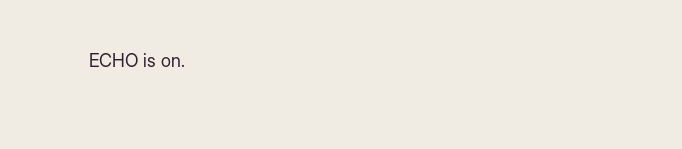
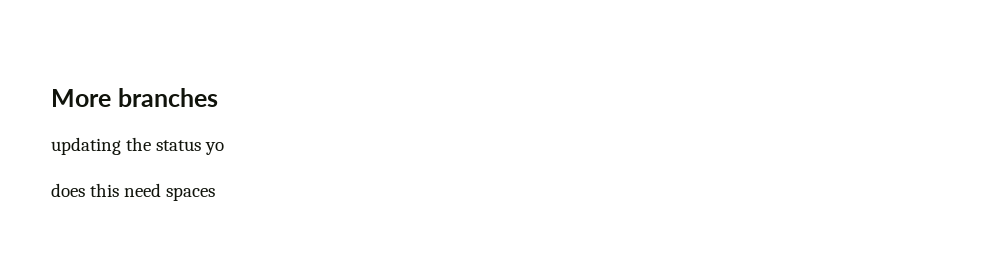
- ECHO is on.
+ More branches
+ updating the status yo
+ does this need spaces

